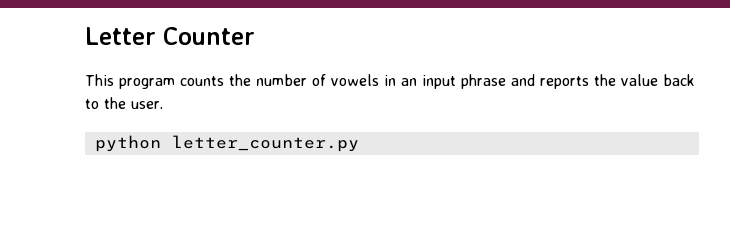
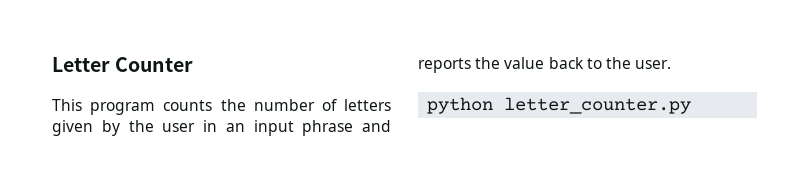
- This program counts the number of vowels in an input phrase and reports the value back to the user.
+ This program counts the number of letters given by the user in an input phrase and reports the value back to the user.

